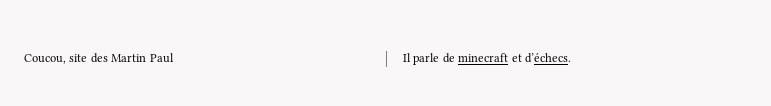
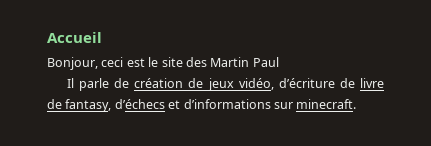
- Coucou, site des Martin Paul
+ Accueil
+ Bonjour, ceci est le site des Martin Paul
- Il parle de minecraft et d’échecs.
+ Il parle de création de jeux vidéo, d’écriture de livre de fantasy, d’échecs et d’informations sur minecraft.

